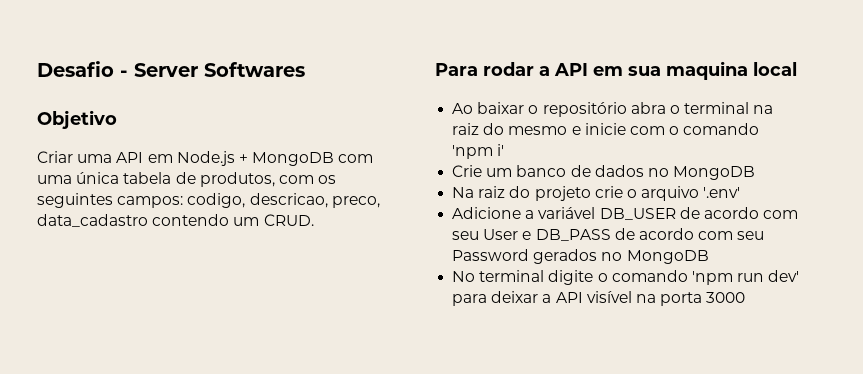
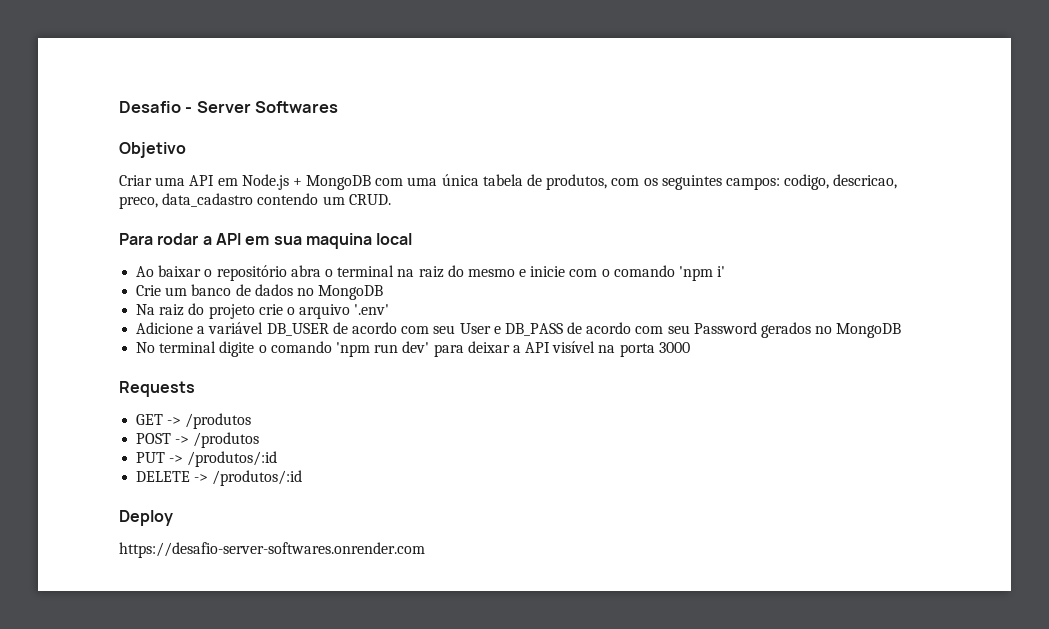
+ Requests
+ GET -> /produtos
+ POST -> /produtos
+ PUT -> /produtos/:id
+ DELETE -> /produtos/:id
+ Deploy
+ https://desafio-server-softwares.onrender.com

